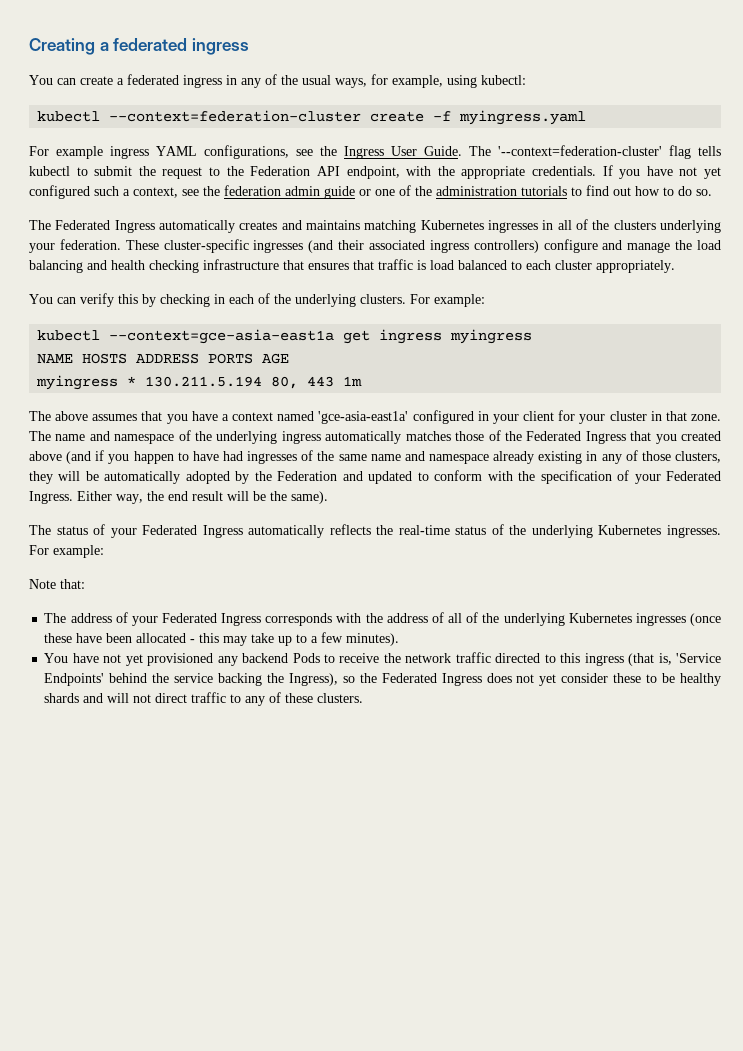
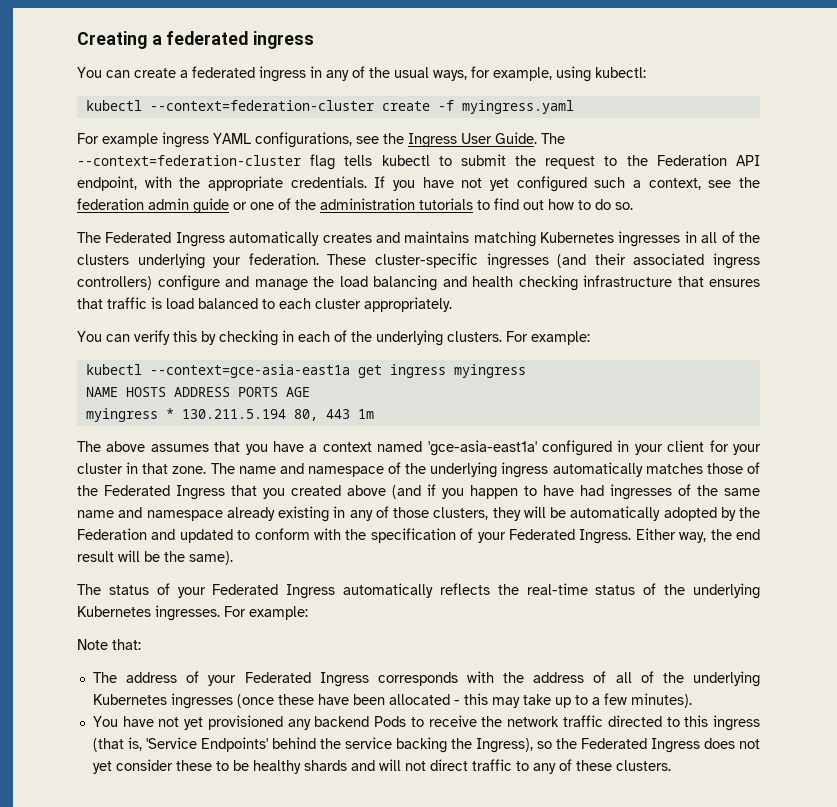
- The '--context=federation-cluster' flag tells kubectl to submit the request to the Federation API endpoint, with the appropriate credentials.
+ The --context=federation-cluster flag tells kubectl to submit the request to the Federation API endpoint, with the appropriate credentials.

